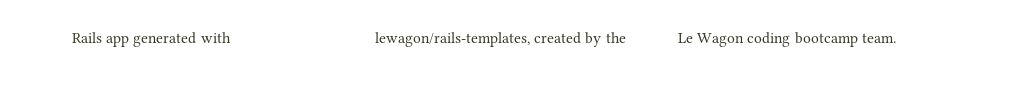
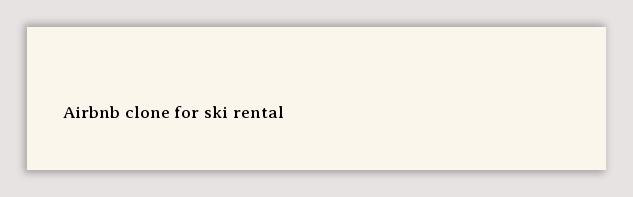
- Rails app generated with lewagon/rails-templates, created by the Le Wagon coding bootcamp team.
+ Airbnb clone for ski rental

